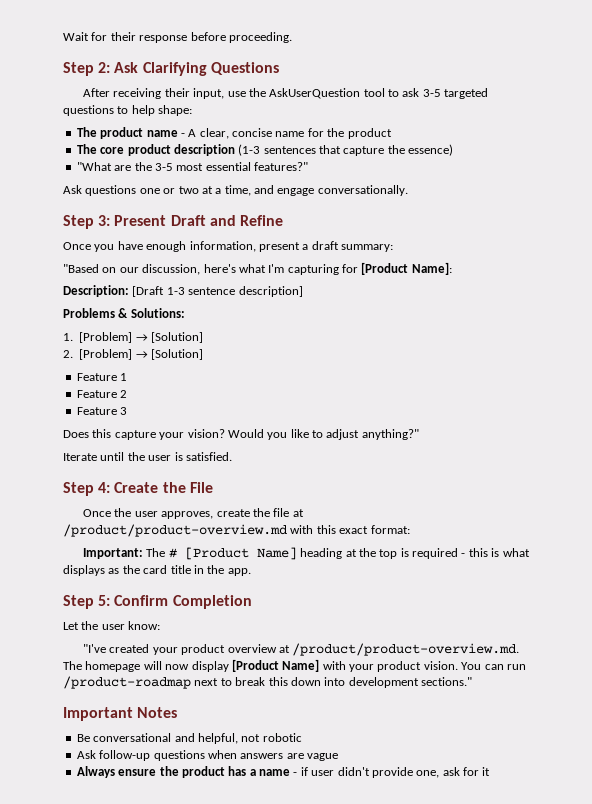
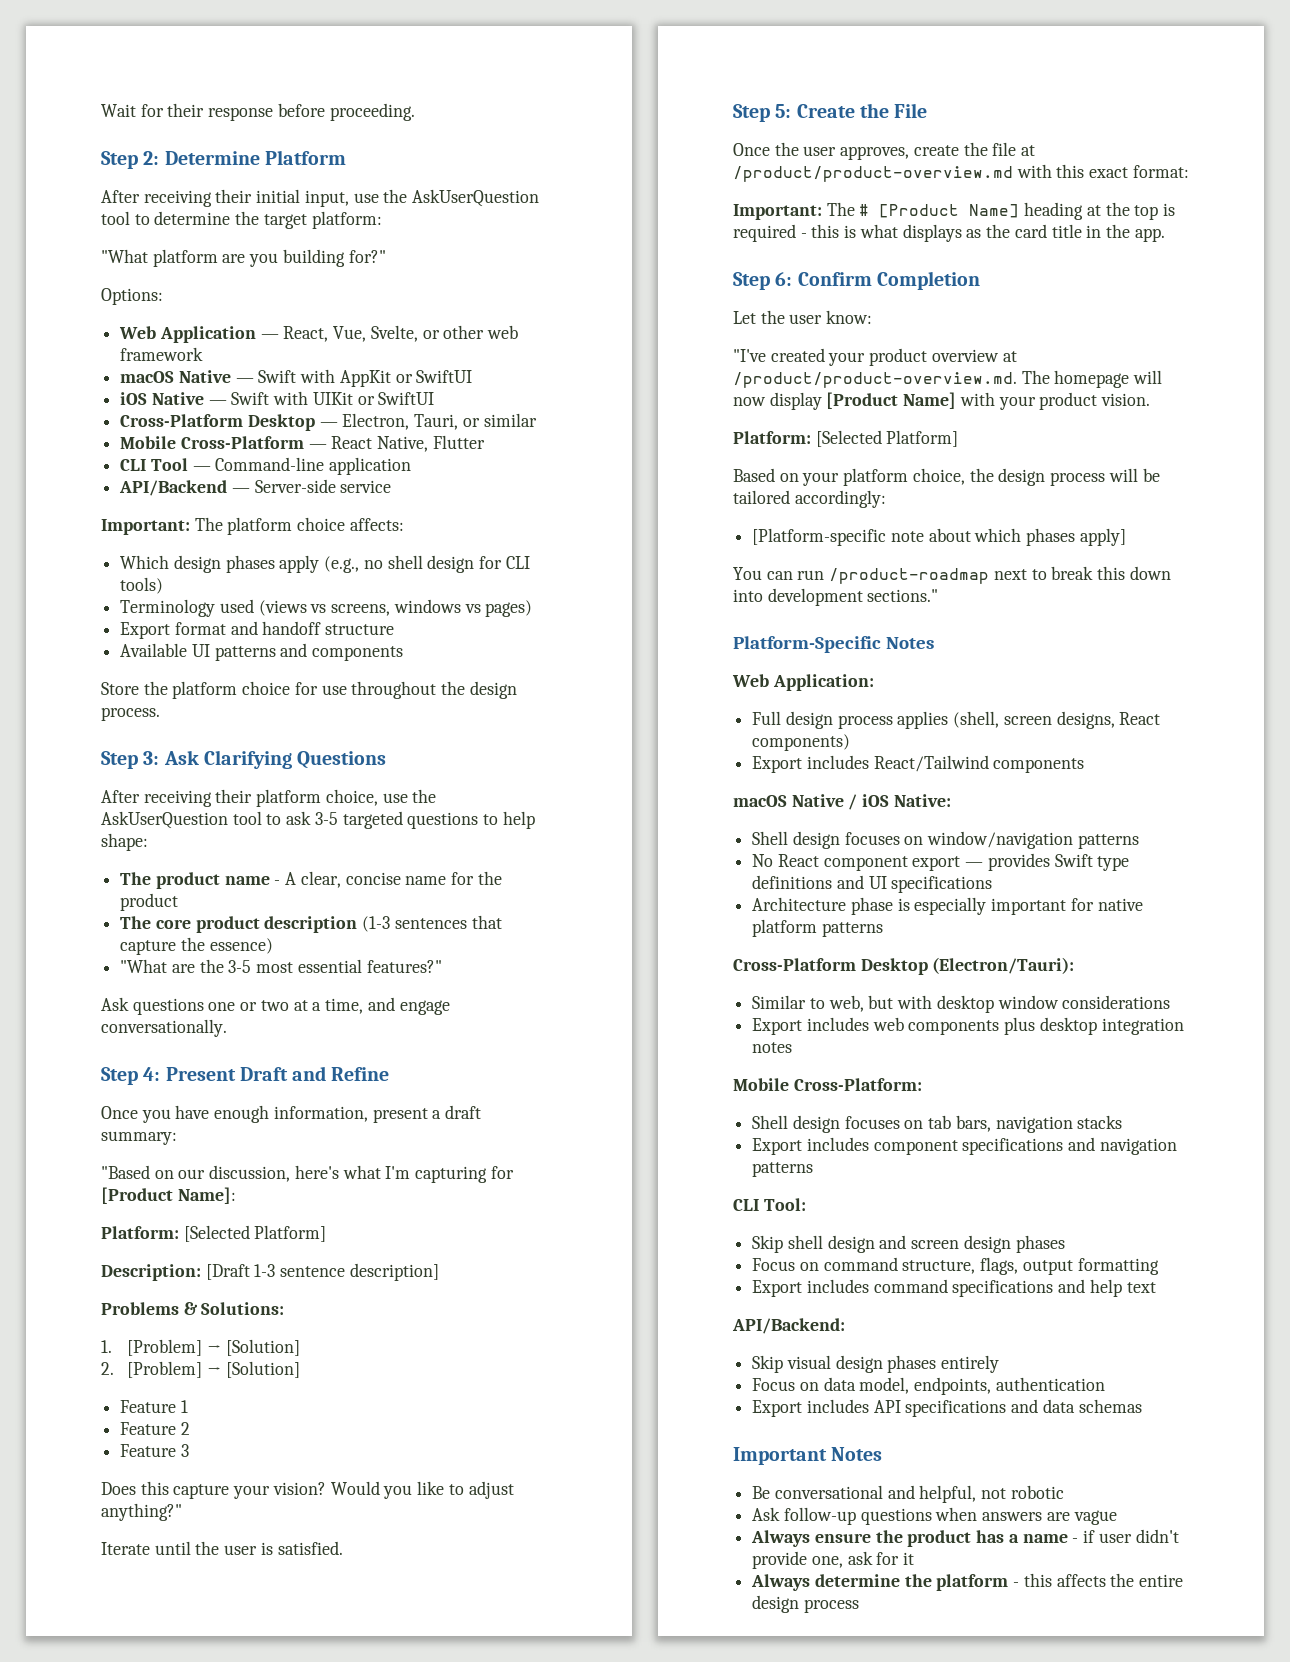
- Step 2: Ask Clarifying Questions
+ Step 2: Determine Platform
+ After receiving their initial input, use the AskUserQuestion tool to determine the target platform:
+ "What platform are you building for?"
+ Options:
+ Web Application — React, Vue, Svelte, or other web framework
+ macOS Native — Swift with AppKit or SwiftUI
+ iOS Native — Swift with UIKit or SwiftUI
+ Cross-Platform Desktop — Electron, Tauri, or similar
+ Mobile Cross-Platform — React Native, Flutter
+ CLI Tool — Command-line application
+ API/Backend — Server-side service
+ Important: The platform choice affects:
+ Which design phases apply (e.g., no shell design for CLI tools)
+ Terminology used (views vs screens, windows vs pages)
+ Export format and handoff structure
+ Available UI patterns and components
+ Store the platform choice for use throughout the design process.
+ Step 3: Ask Clarifying Questions
- After receiving their input, use the AskUserQuestion tool to ask 3-5 targeted questions to help shape:
+ After receiving their platform choice, use the AskUserQuestion tool to ask 3-5 targeted questions to help shape:
- Step 3: Present Draft and Refine
+ Step 4: Present Draft and Refine
  "Based on our discussion, here's what I'm capturing for [Product Name]:
+ Platform: [Selected Platform]
- Step 4: Create the File
+ Step 5: Create the File
- Step 5: Confirm Completion
+ Step 6: Confirm Completion
- "I've created your product overview at /product/product-overview.md. The homepage will now display [Product Name] with your product vision. You can run /product-roadmap next to break this down into development sections."
+ "I've created your product overview at /product/product-overview.md. The homepage will now display [Product Name] with your product vision.
+ Platform: [Selected Platform]
+ Based on your platform choice, the design process will be tailored accordingly:
+ [Platform-specific note about which phases apply]
+ You can run /product-roadmap next to break this down into development sections."
+ Platform-Specific Notes
+ Web Application:
+ Full design process applies (shell, screen designs, React components)
+ Export includes React/Tailwind components
+ macOS Native / iOS Native:
+ Shell design focuses on window/navigation patterns
+ No React component export — provides Swift type definitions and UI specifications
+ Architecture phase is especially important for native platform patterns
+ Cross-Platform Desktop (Electron/Tauri):
+ Similar to web, but with desktop window considerations
+ Export includes web components plus desktop integration notes
+ Mobile Cross-Platform:
+ Shell design focuses on tab bars, navigation stacks
+ Export includes component specifications and navigation patterns
+ CLI Tool:
+ Skip shell design and screen design phases
+ Focus on command structure, flags, output formatting
+ Export includes command specifications and help text
+ API/Backend:
+ Skip visual design phases entirely
+ Focus on data model, endpoints, authentication
+ Export includes API specifications and data schemas
+ Always determine the platform - this affects the entire design process

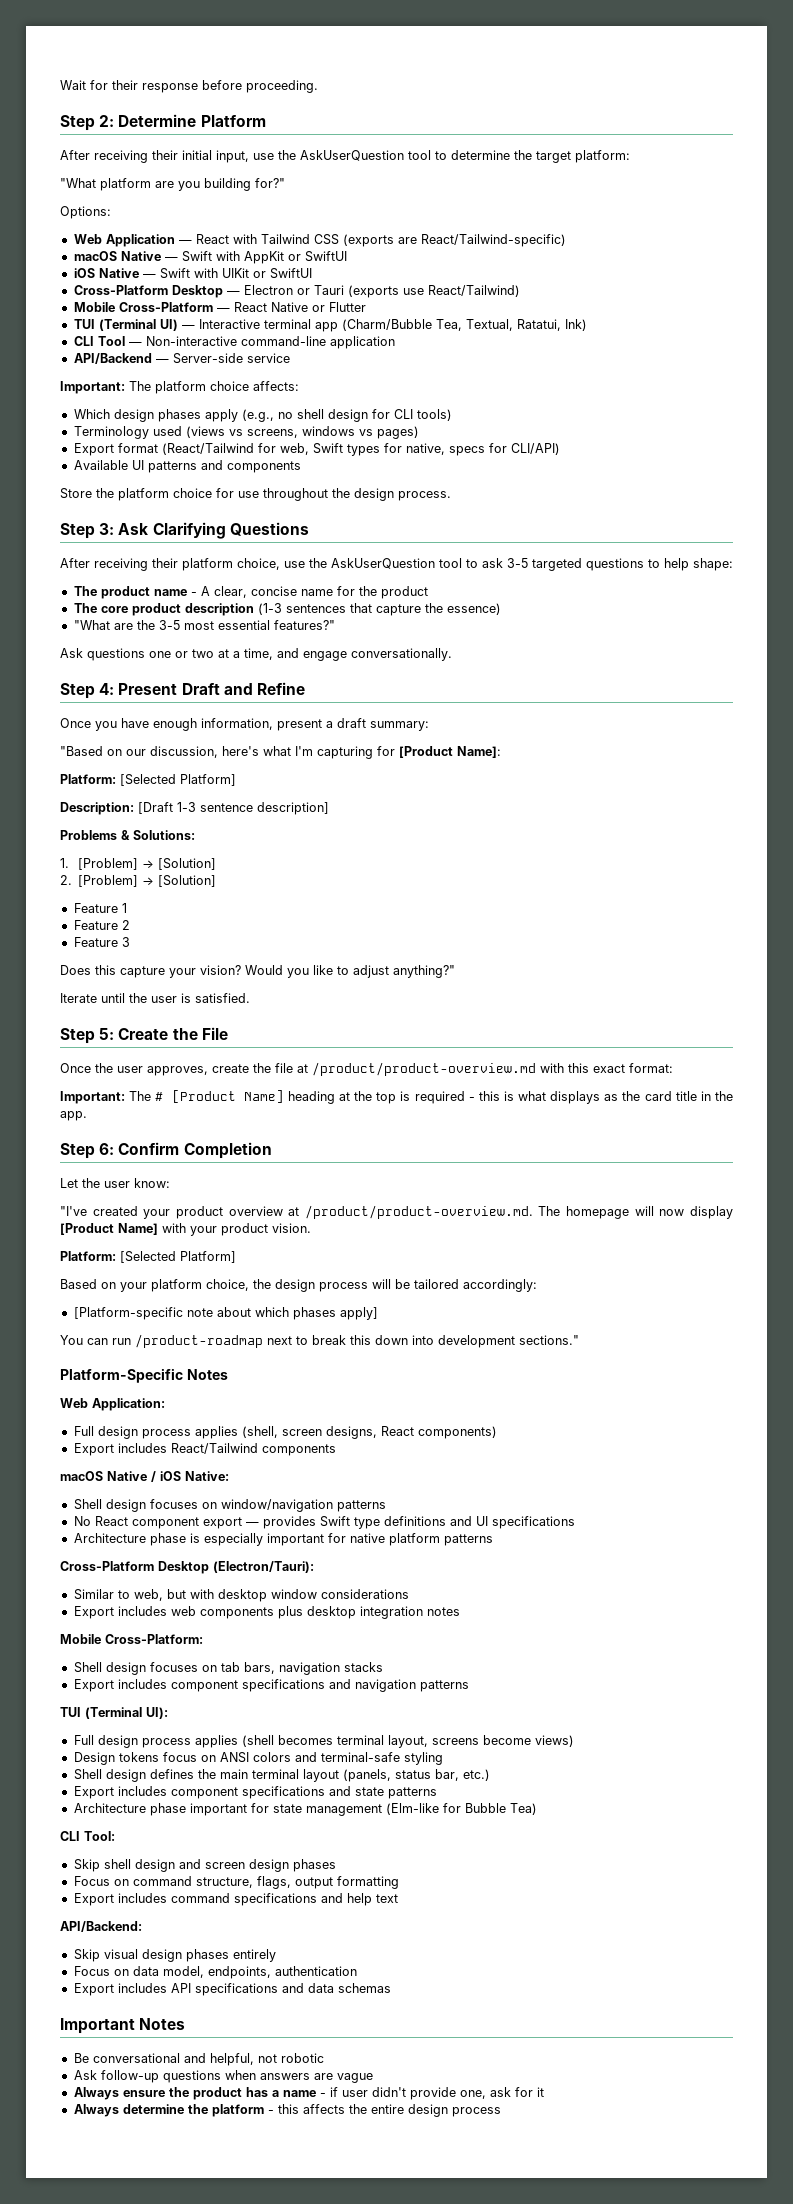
- Web Application — React, Vue, Svelte, or other web framework
+ Web Application — React with Tailwind CSS (exports are React/Tailwind-specific)
- Cross-Platform Desktop — Electron, Tauri, or similar
+ Cross-Platform Desktop — Electron or Tauri (exports use React/Tailwind)
- Mobile Cross-Platform — React Native, Flutter
+ Mobile Cross-Platform — React Native or Flutter
+ TUI (Terminal UI) — Interactive terminal app (Charm/Bubble Tea, Textual, Ratatui, Ink)
- CLI Tool — Command-line application
+ CLI Tool — Non-interactive command-line application
- Export format and handoff structure
+ Export format (React/Tailwind for web, Swift types for native, specs for CLI/API)
+ TUI (Terminal UI):
+ Full design process applies (shell becomes terminal layout, screens become views)
+ Design tokens focus on ANSI colors and terminal-safe styling
+ Shell design defines the main terminal layout (panels, status bar, etc.)
+ Export includes component specifications and state patterns
+ Architecture phase important for state management (Elm-like for Bubble Tea)

